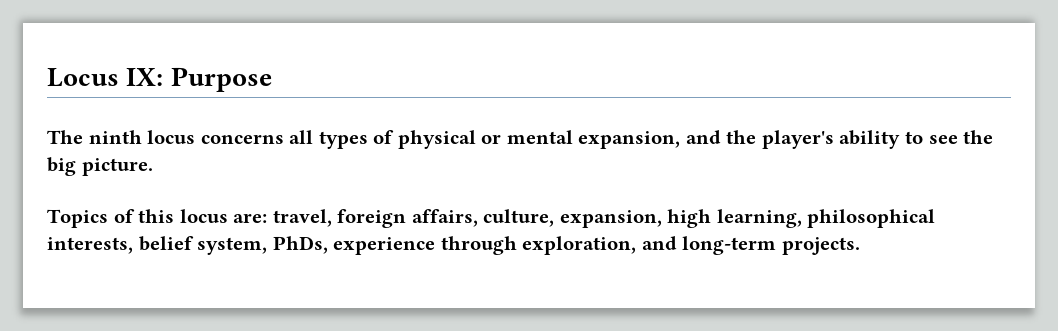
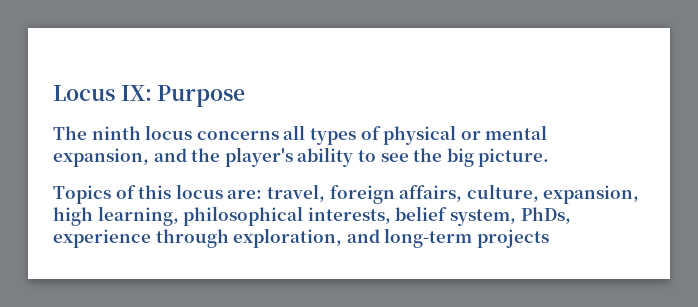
- Topics of this locus are: travel, foreign affairs, culture, expansion, high learning, philosophical interests, belief system, PhDs, experience through exploration, and long-term projects.
+ Topics of this locus are: travel, foreign affairs, culture, expansion, high learning, philosophical interests, belief system, PhDs, experience through exploration, and long-term projects

